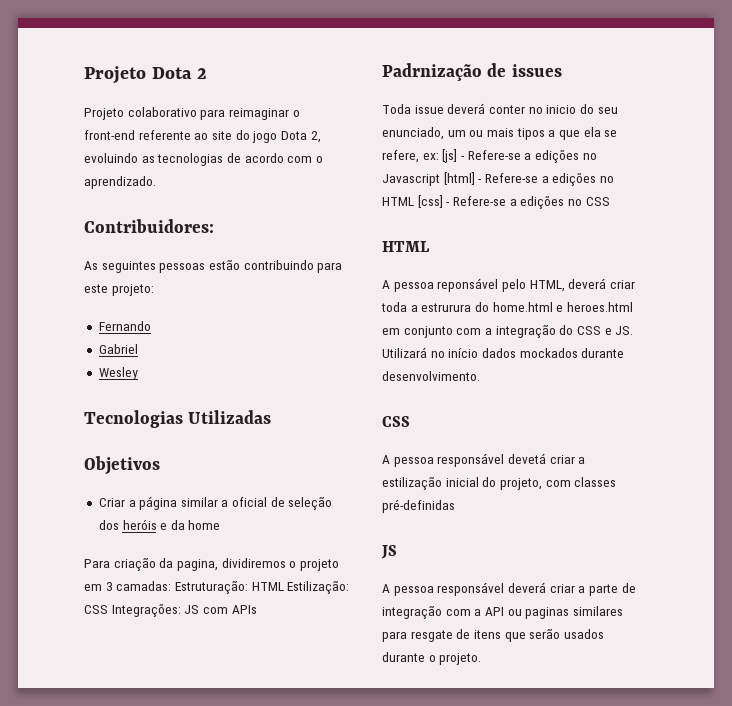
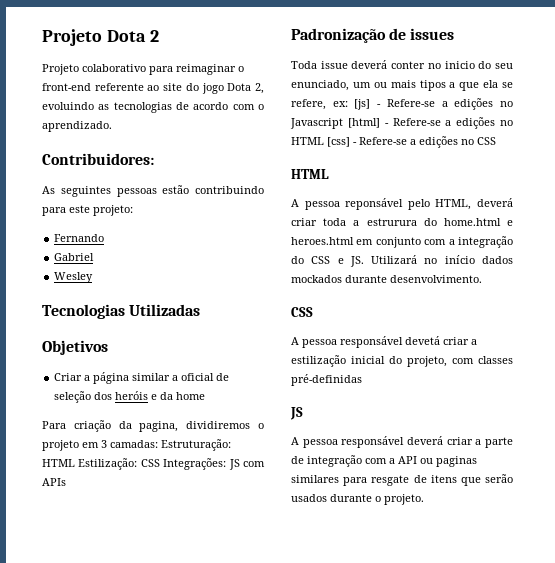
- Padrnização de issues
+ Padronização de issues

